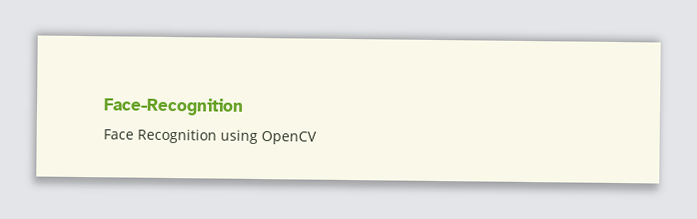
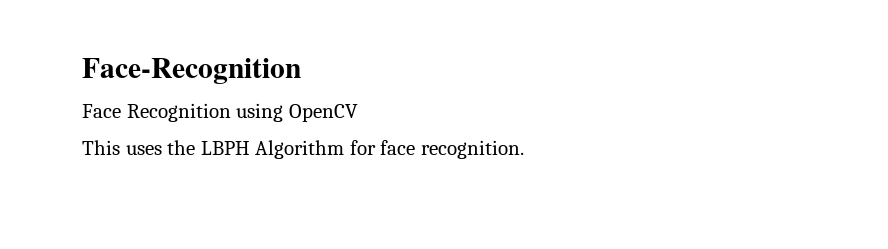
+ This uses the LBPH Algorithm for face recognition.

